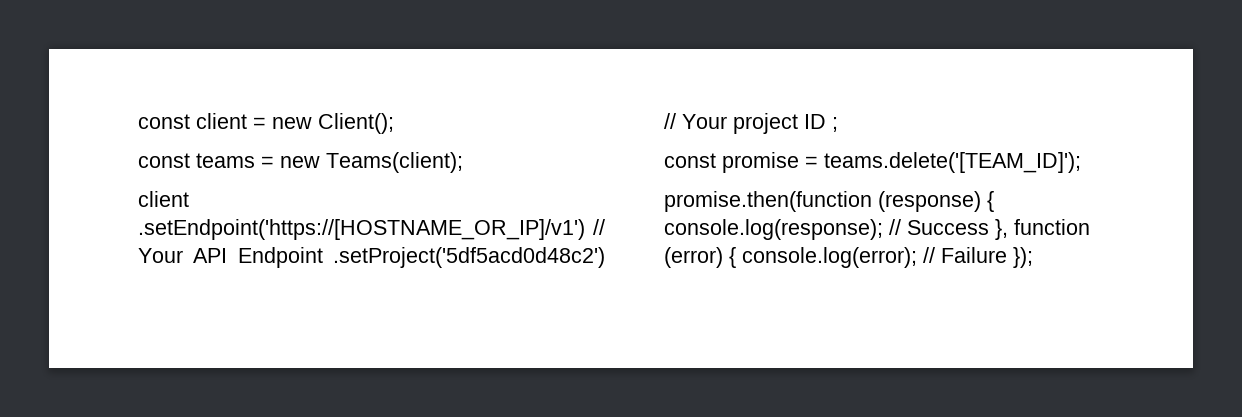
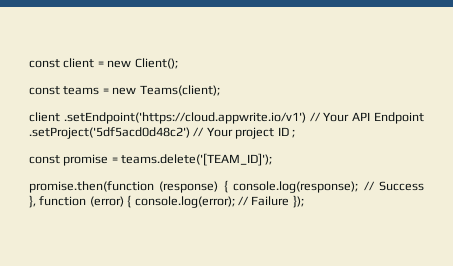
- client .setEndpoint('https://[HOSTNAME_OR_IP]/v1') // Your API Endpoint .setProject('5df5acd0d48c2') // Your project ID ;
+ client .setEndpoint('https://cloud.appwrite.io/v1') // Your API Endpoint .setProject('5df5acd0d48c2') // Your project ID ;

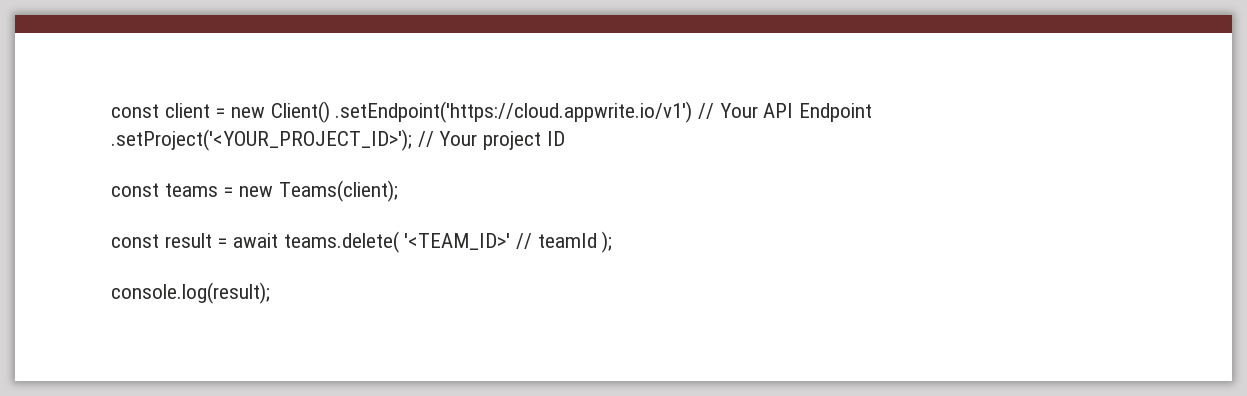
- const client = new Client();
+ const client = new Client() .setEndpoint('https://cloud.appwrite.io/v1') // Your API Endpoint .setProject('<YOUR_PROJECT_ID>'); // Your project ID
- client .setEndpoint('https://cloud.appwrite.io/v1') // Your API Endpoint .setProject('5df5acd0d48c2') // Your project ID ;
- const promise = teams.delete('[TEAM_ID]');
- promise.then(function (response) { console.log(response); // Success }, function (error) { console.log(error); // Failure });
+ const result = await teams.delete( '<TEAM_ID>' // teamId );
+ console.log(result);

